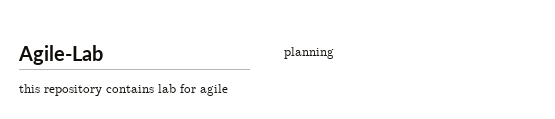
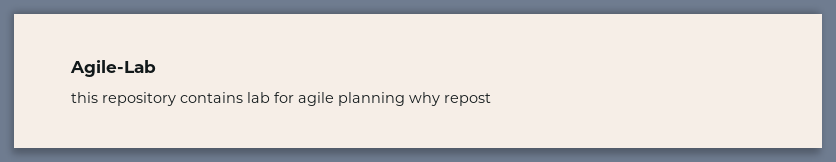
- this repository contains lab for agile planning
+ this repository contains lab for agile planning why repost

